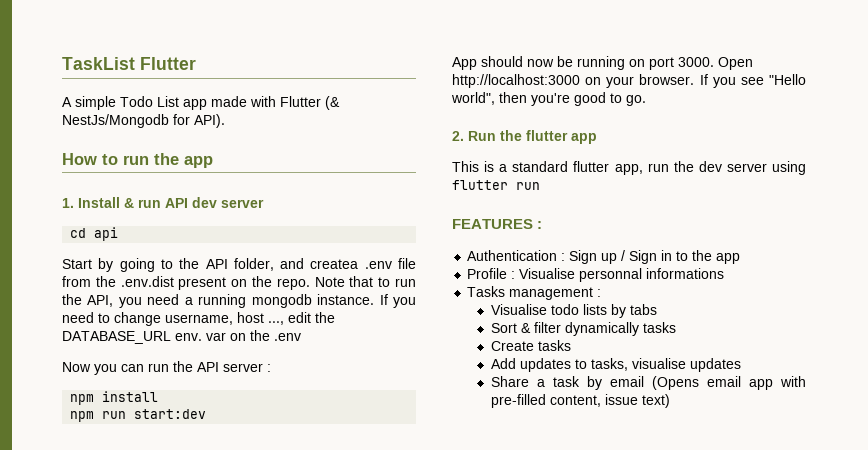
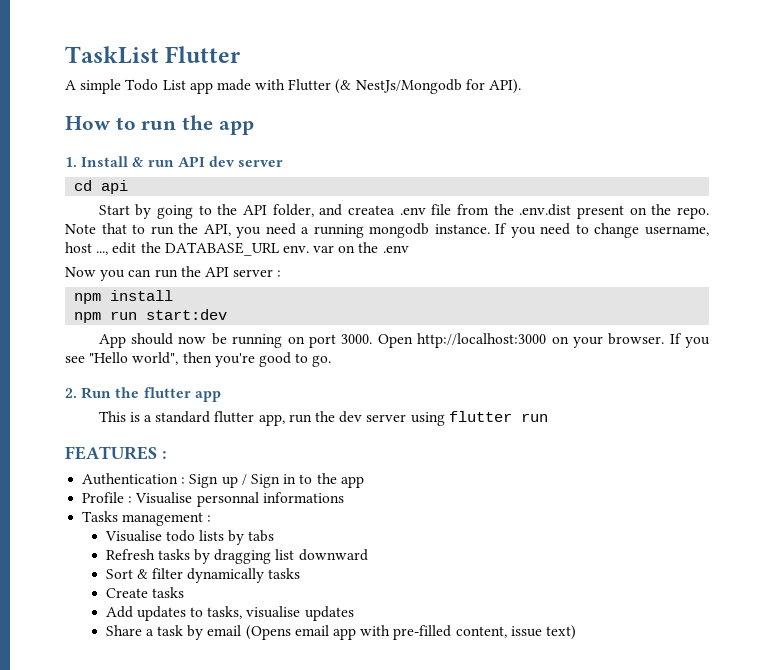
+ Refresh tasks by dragging list downward

